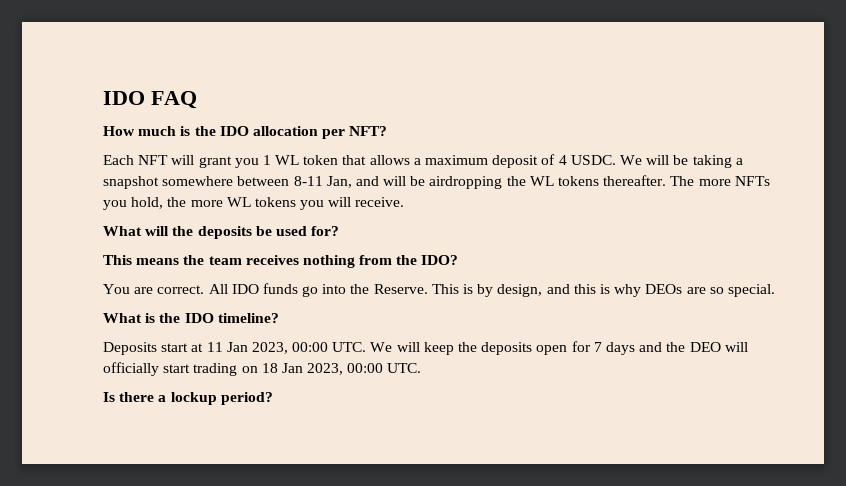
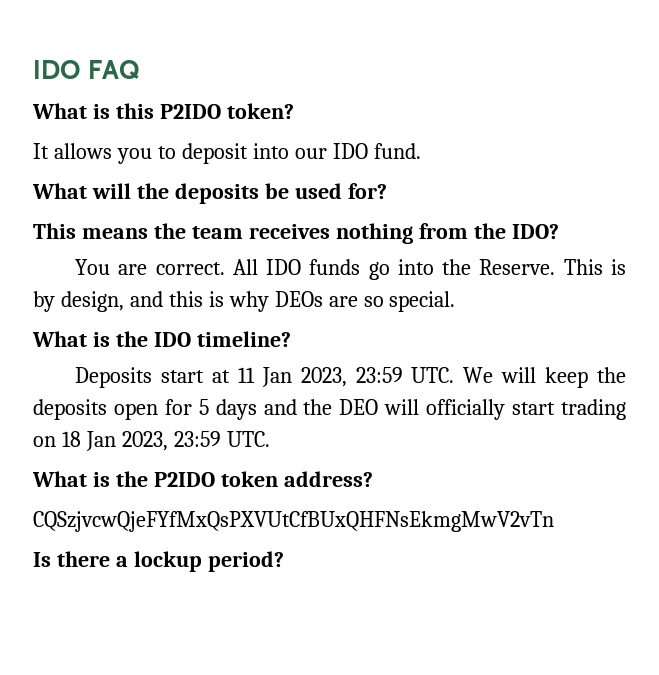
- How much is the IDO allocation per NFT?
- Each NFT will grant you 1 WL token that allows a maximum deposit of 4 USDC. We will be taking a snapshot somewhere between 8-11 Jan, and will be airdropping the WL tokens thereafter. The more NFTs you hold, the more WL tokens you will receive.
+ What is this P2IDO token?
+ It allows you to deposit into our IDO fund.
- Deposits start at 11 Jan 2023, 00:00 UTC. We will keep the deposits open for 7 days and the DEO will officially start trading on 18 Jan 2023, 00:00 UTC.
+ Deposits start at 11 Jan 2023, 23:59 UTC. We will keep the deposits open for 5 days and the DEO will officially start trading on 18 Jan 2023, 23:59 UTC.
+ What is the P2IDO token address?
+ CQSzjvcwQjeFYfMxQsPXVUtCfBUxQHFNsEkmgMwV2vTn

